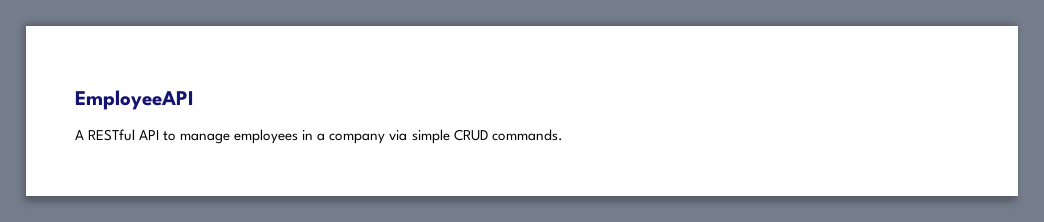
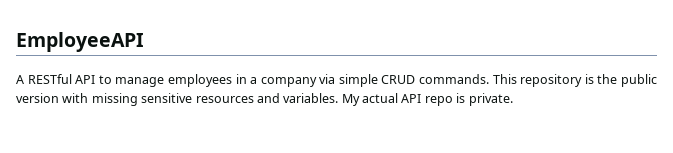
+ This repository is the public version with missing sensitive resources and variables. My actual API repo is private.

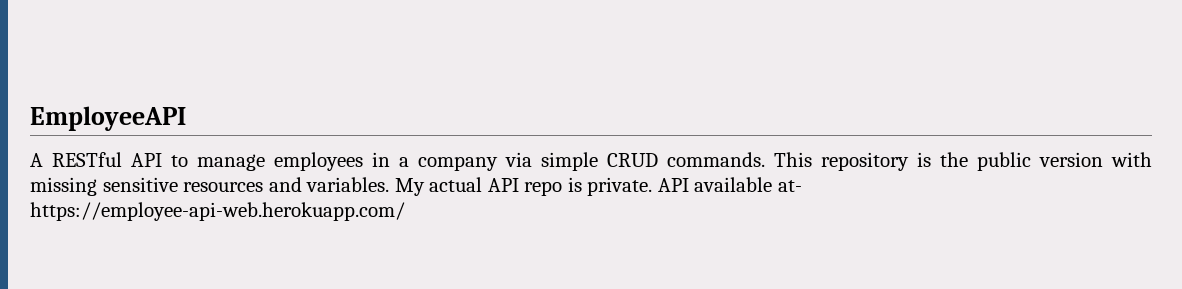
+ API available at- https://employee-api-web.herokuapp.com/

